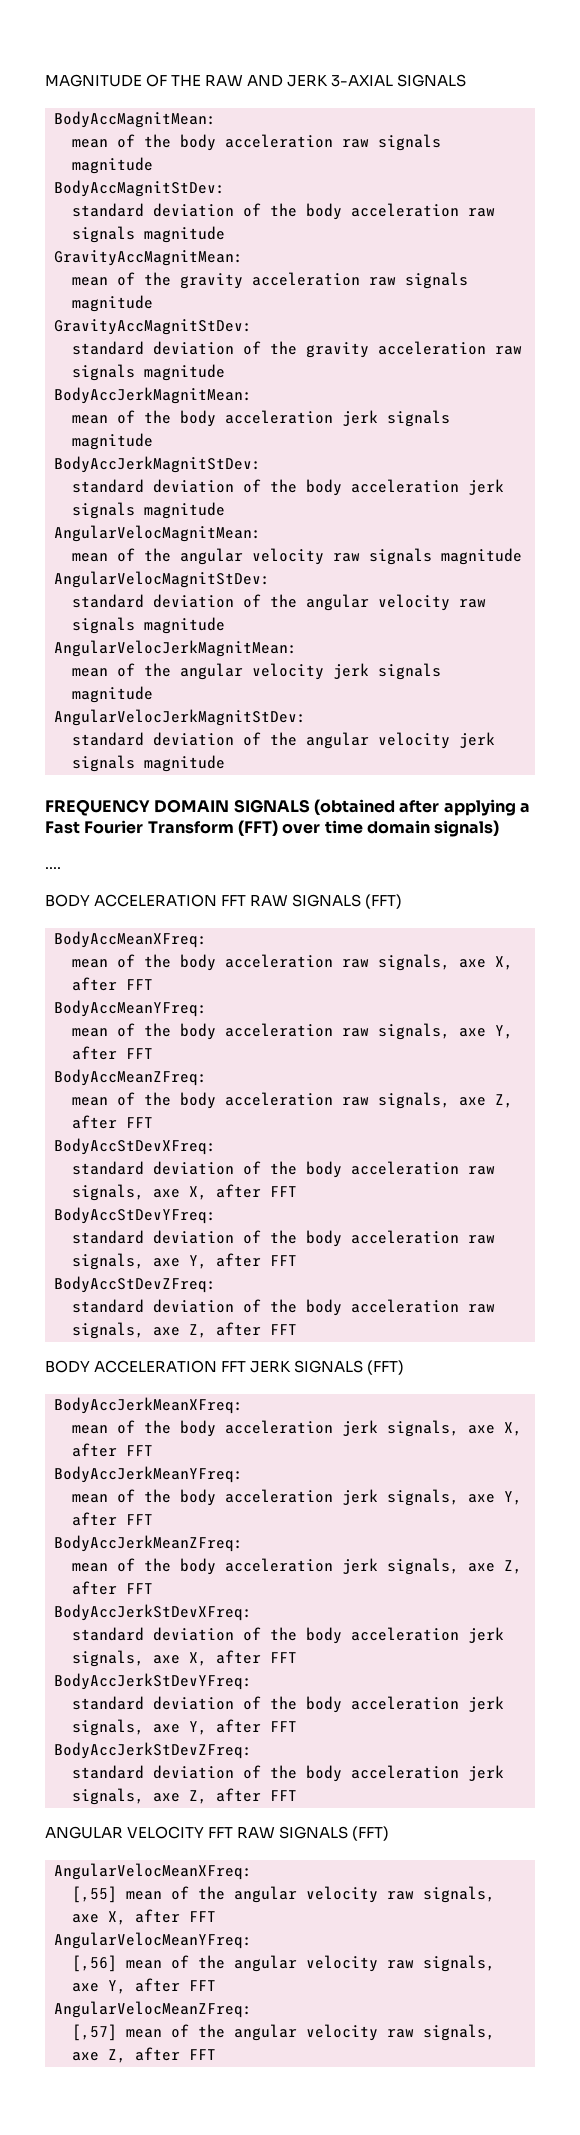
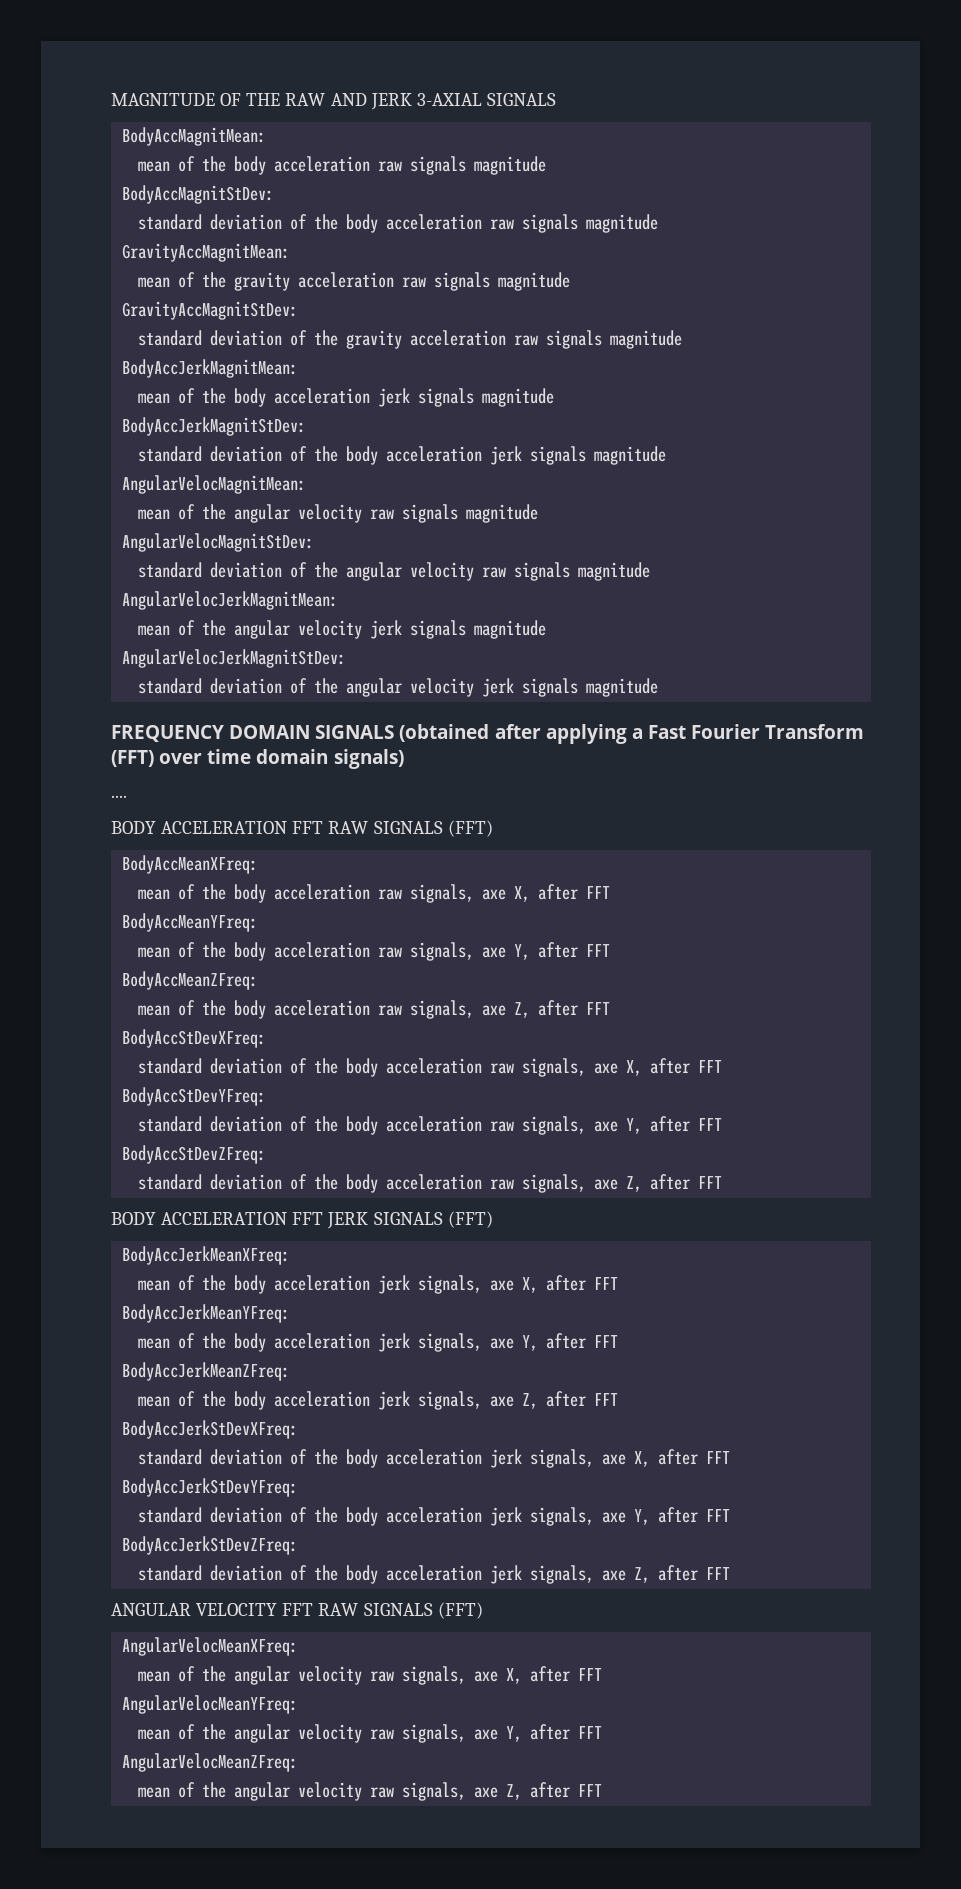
- [,55] mean of the angular velocity raw signals, axe X, after FFT
+ mean of the angular velocity raw signals, axe X, after FFT
- [,56] mean of the angular velocity raw signals, axe Y, after FFT
+ mean of the angular velocity raw signals, axe Y, after FFT
- [,57] mean of the angular velocity raw signals, axe Z, after FFT
+ mean of the angular velocity raw signals, axe Z, after FFT

